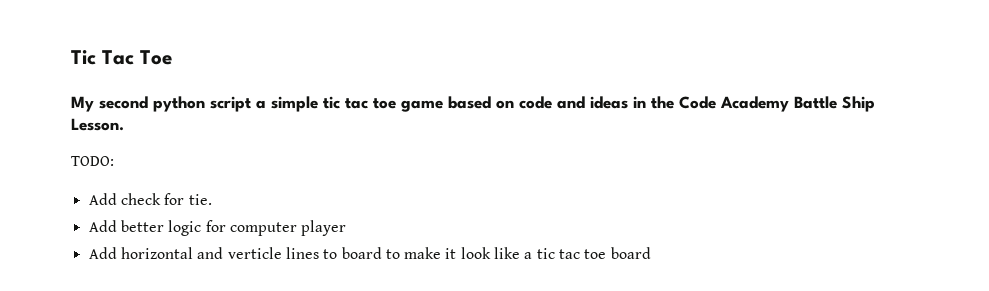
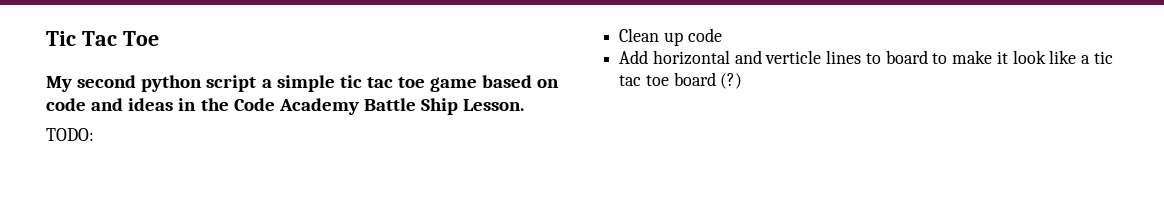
- Add check for tie.
- Add better logic for computer player
+ Clean up code
- Add horizontal and verticle lines to board to make it look like a tic tac toe board
+ Add horizontal and verticle lines to board to make it look like a tic tac toe board (?)

